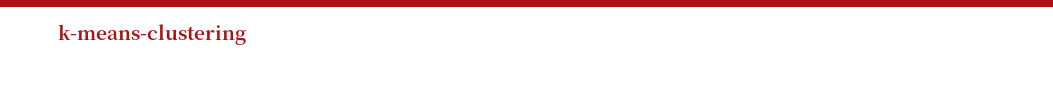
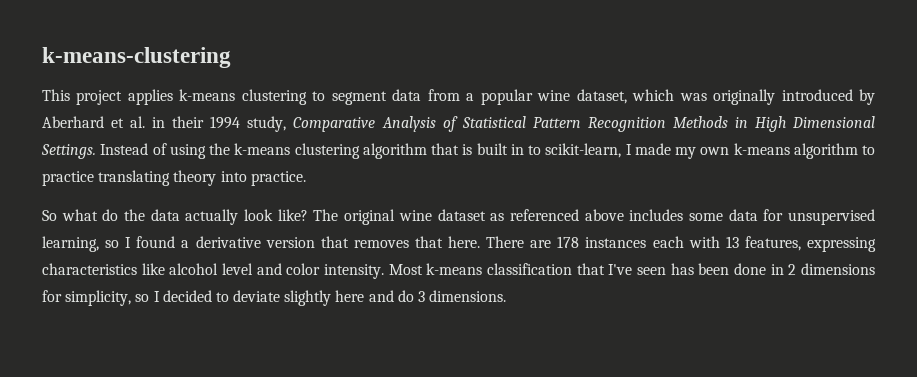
+ This project applies k-means clustering to segment data from a popular wine dataset, which was originally introduced by Aberhard et al. in their 1994 study, Comparative Analysis of Statistical Pattern Recognition Methods in High Dimensional Settings. Instead of using the k-means clustering algorithm that is built in to scikit-learn, I made my own k-means algorithm to practice translating theory into practice.
+ So what do the data actually look like? The original wine dataset as referenced above includes some data for unsupervised learning, so I found a derivative version that removes that here. There are 178 instances each with 13 features, expressing characteristics like alcohol level and color intensity. Most k-means classification that I've seen has been done in 2 dimensions for simplicity, so I decided to deviate slightly here and do 3 dimensions.

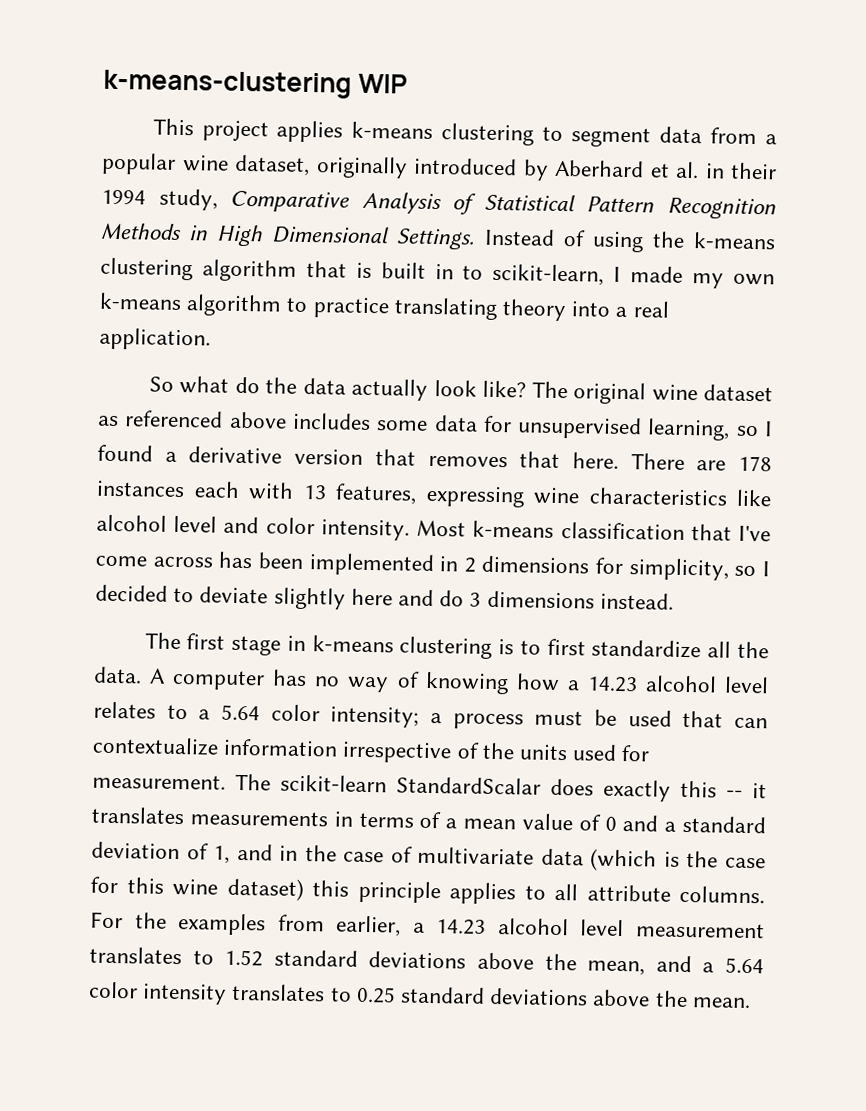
- k-means-clustering
+ k-means-clustering WIP
- This project applies k-means clustering to segment data from a popular wine dataset, which was originally introduced by Aberhard et al. in their 1994 study, Comparative Analysis of Statistical Pattern Recognition Methods in High Dimensional Settings.
+ This project applies k-means clustering to segment data from a popular wine dataset, originally introduced by Aberhard et al. in their 1994 study, Comparative Analysis of Statistical Pattern Recognition Methods in High Dimensional Settings.
- Instead of using the k-means clustering algorithm that is built in to scikit-learn, I made my own k-means algorithm to practice translating theory into practice.
+ Instead of using the k-means clustering algorithm that is built in to scikit-learn, I made my own k-means algorithm to practice translating theory into a real application.
- There are 178 instances each with 13 features, expressing characteristics like alcohol level and color intensity.
+ There are 178 instances each with 13 features, expressing wine characteristics like alcohol level and color intensity.
- Most k-means classification that I've seen has been done in 2 dimensions for simplicity, so I decided to deviate slightly here and do 3 dimensions.
+ Most k-means classification that I've come across has been implemented in 2 dimensions for simplicity, so I decided to deviate slightly here and do 3 dimensions instead.
+ The first stage in k-means clustering is to first standardize all the data. A computer has no way of knowing how a 14.23 alcohol level relates to a 5.64 color intensity; a process must be used that can contextualize information irrespective of the units used for measurement. The scikit-learn StandardScalar does exactly this -- it translates measurements in terms of a mean value of 0 and a standard deviation of 1, and in the case of multivariate data (which is the case for this wine dataset) this principle applies to all attribute columns. For the examples from earlier, a 14.23 alcohol level measurement translates to 1.52 standard deviations above the mean, and a 5.64 color intensity translates to 0.25 standard deviations above the mean.

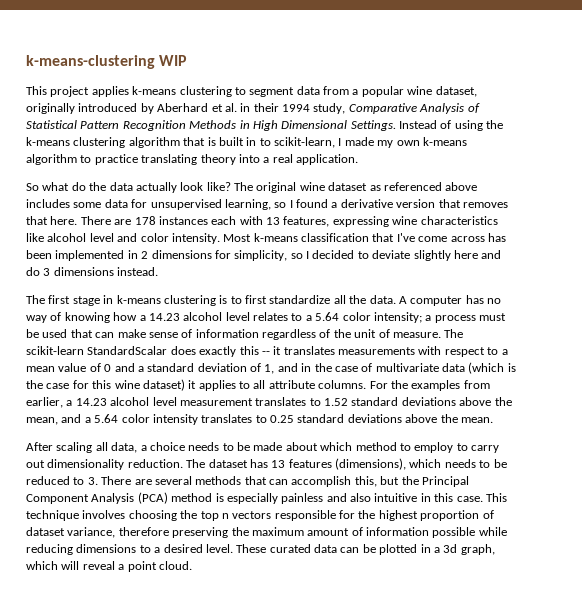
- A computer has no way of knowing how a 14.23 alcohol level relates to a 5.64 color intensity; a process must be used that can contextualize information irrespective of the units used for measurement.
+ A computer has no way of knowing how a 14.23 alcohol level relates to a 5.64 color intensity; a process must be used that can make sense of information regardless of the unit of measure.
- The scikit-learn StandardScalar does exactly this -- it translates measurements in terms of a mean value of 0 and a standard deviation of 1, and in the case of multivariate data (which is the case for this wine dataset) this principle applies to all attribute columns.
+ The scikit-learn StandardScalar does exactly this -- it translates measurements with respect to a mean value of 0 and a standard deviation of 1, and in the case of multivariate data (which is the case for this wine dataset) it applies to all attribute columns.
+ After scaling all data, a choice needs to be made about which method to employ to carry out dimensionality reduction. The dataset has 13 features (dimensions), which needs to be reduced to 3. There are several methods that can accomplish this, but the Principal Component Analysis (PCA) method is especially painless and also intuitive in this case. This technique involves choosing the top n vectors responsible for the highest proportion of dataset variance, therefore preserving the maximum amount of information possible while reducing dimensions to a desired level. These curated data can be plotted in a 3d graph, which will reveal a point cloud.

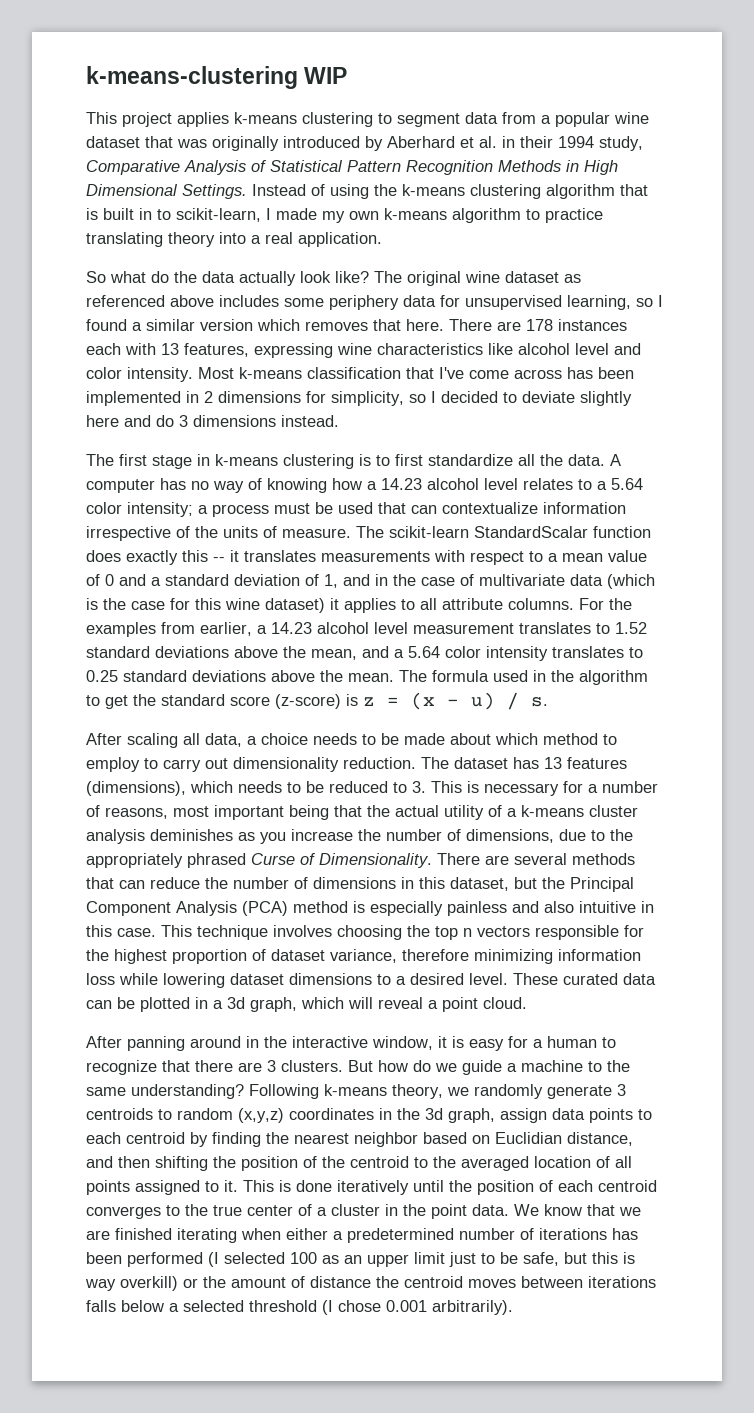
- This project applies k-means clustering to segment data from a popular wine dataset, originally introduced by Aberhard et al. in their 1994 study, Comparative Analysis of Statistical Pattern Recognition Methods in High Dimensional Settings.
+ This project applies k-means clustering to segment data from a popular wine dataset that was originally introduced by Aberhard et al. in their 1994 study, Comparative Analysis of Statistical Pattern Recognition Methods in High Dimensional Settings.
- The original wine dataset as referenced above includes some data for unsupervised learning, so I found a derivative version that removes that here.
+ The original wine dataset as referenced above includes some periphery data for unsupervised learning, so I found a similar version which removes that here.
- A computer has no way of knowing how a 14.23 alcohol level relates to a 5.64 color intensity; a process must be used that can make sense of information regardless of the unit of measure.
+ A computer has no way of knowing how a 14.23 alcohol level relates to a 5.64 color intensity; a process must be used that can contextualize information irrespective of the units of measure.
- The scikit-learn StandardScalar does exactly this -- it translates measurements with respect to a mean value of 0 and a standard deviation of 1, and in the case of multivariate data (which is the case for this wine dataset) it applies to all attribute columns.
+ The scikit-learn StandardScalar function does exactly this -- it translates measurements with respect to a mean value of 0 and a standard deviation of 1, and in the case of multivariate data (which is the case for this wine dataset) it applies to all attribute columns.
+ The formula used in the algorithm to get the standard score (z-score) is z = (x - u) / s.
- The dataset has 13 features (dimensions), which needs to be reduced to 3. There are several methods that can accomplish this, but the Principal Component Analysis (PCA) method is especially painless and also intuitive in this case.
+ The dataset has 13 features (dimensions), which needs to be reduced to 3. This is necessary for a number of reasons, most important being that the actual utility of a k-means cluster analysis deminishes as you increase the number of dimensions, due to the appropriately phrased Curse of Dimensionality. There are several methods that can reduce the number of dimensions in this dataset, but the Principal Component Analysis (PCA) method is especially painless and also intuitive in this case.
- This technique involves choosing the top n vectors responsible for the highest proportion of dataset variance, therefore preserving the maximum amount of information possible while reducing dimensions to a desired level.
+ This technique involves choosing the top n vectors responsible for the highest proportion of dataset variance, therefore minimizing information loss while lowering dataset dimensions to a desired level.
+ After panning around in the interactive window, it is easy for a human to recognize that there are 3 clusters. But how do we guide a machine to the same understanding? Following k-means theory, we randomly generate 3 centroids to random (x,y,z) coordinates in the 3d graph, assign data points to each centroid by finding the nearest neighbor based on Euclidian distance, and then shifting the position of the centroid to the averaged location of all points assigned to it. This is done iteratively until the position of each centroid converges to the true center of a cluster in the point data. We know that we are finished iterating when either a predetermined number of iterations has been performed (I selected 100 as an upper limit just to be safe, but this is way overkill) or the amount of distance the centroid moves between iterations falls below a selected threshold (I chose 0.001 arbitrarily).

